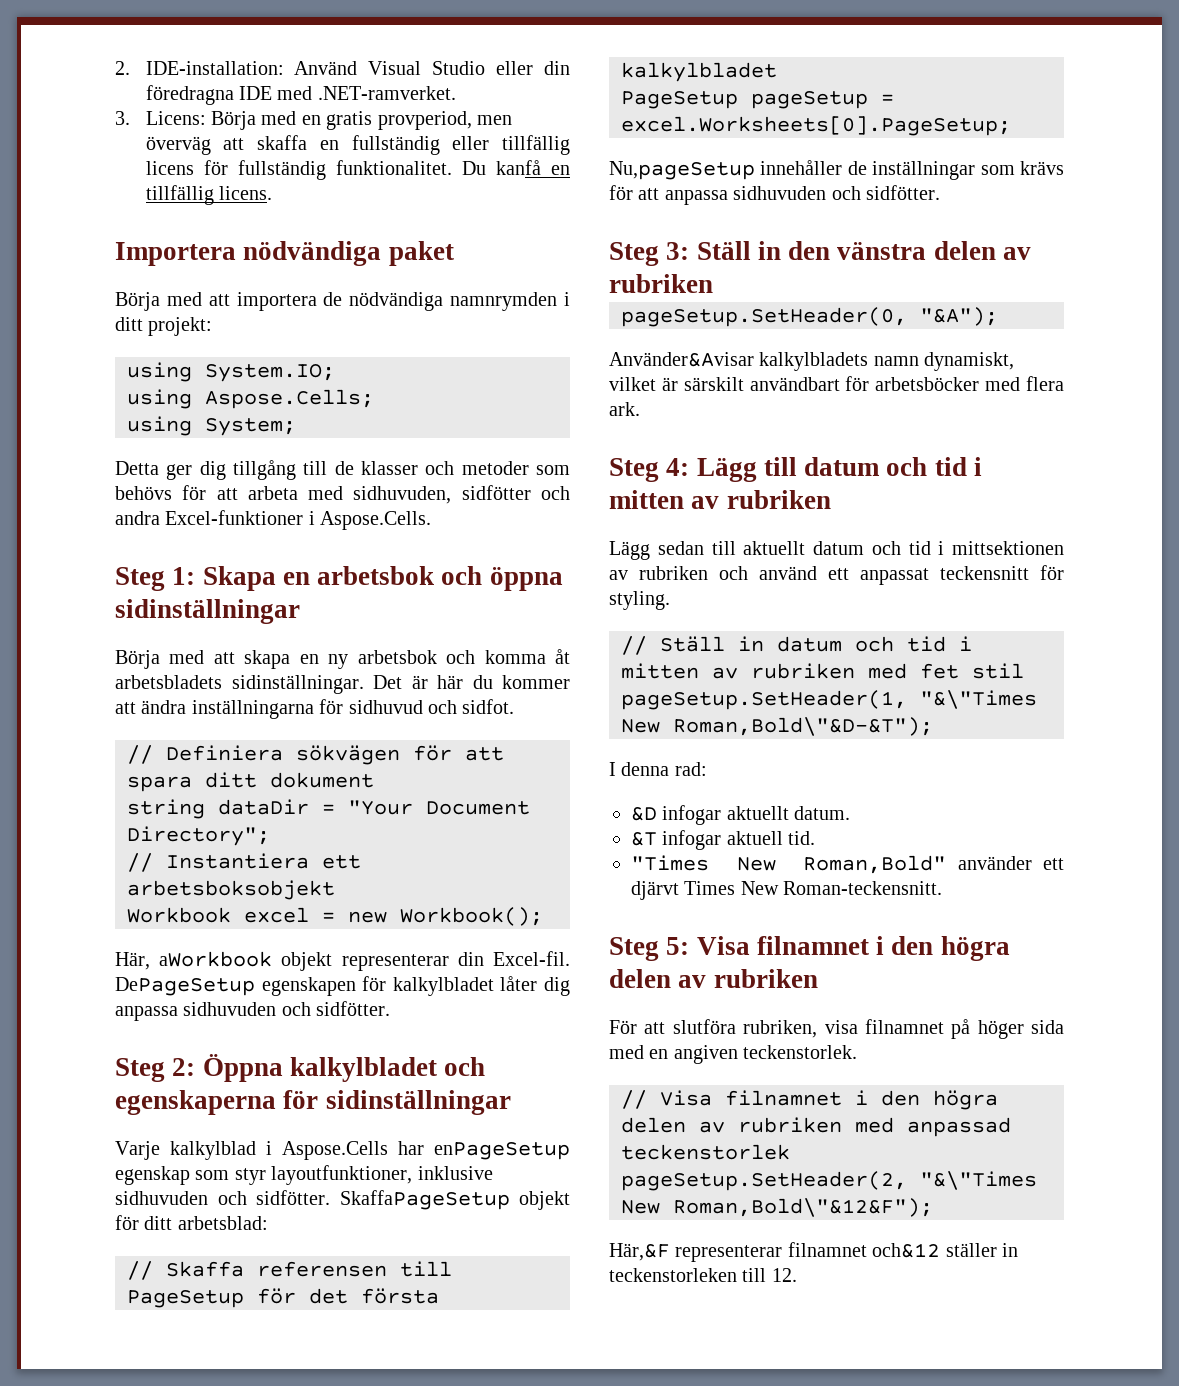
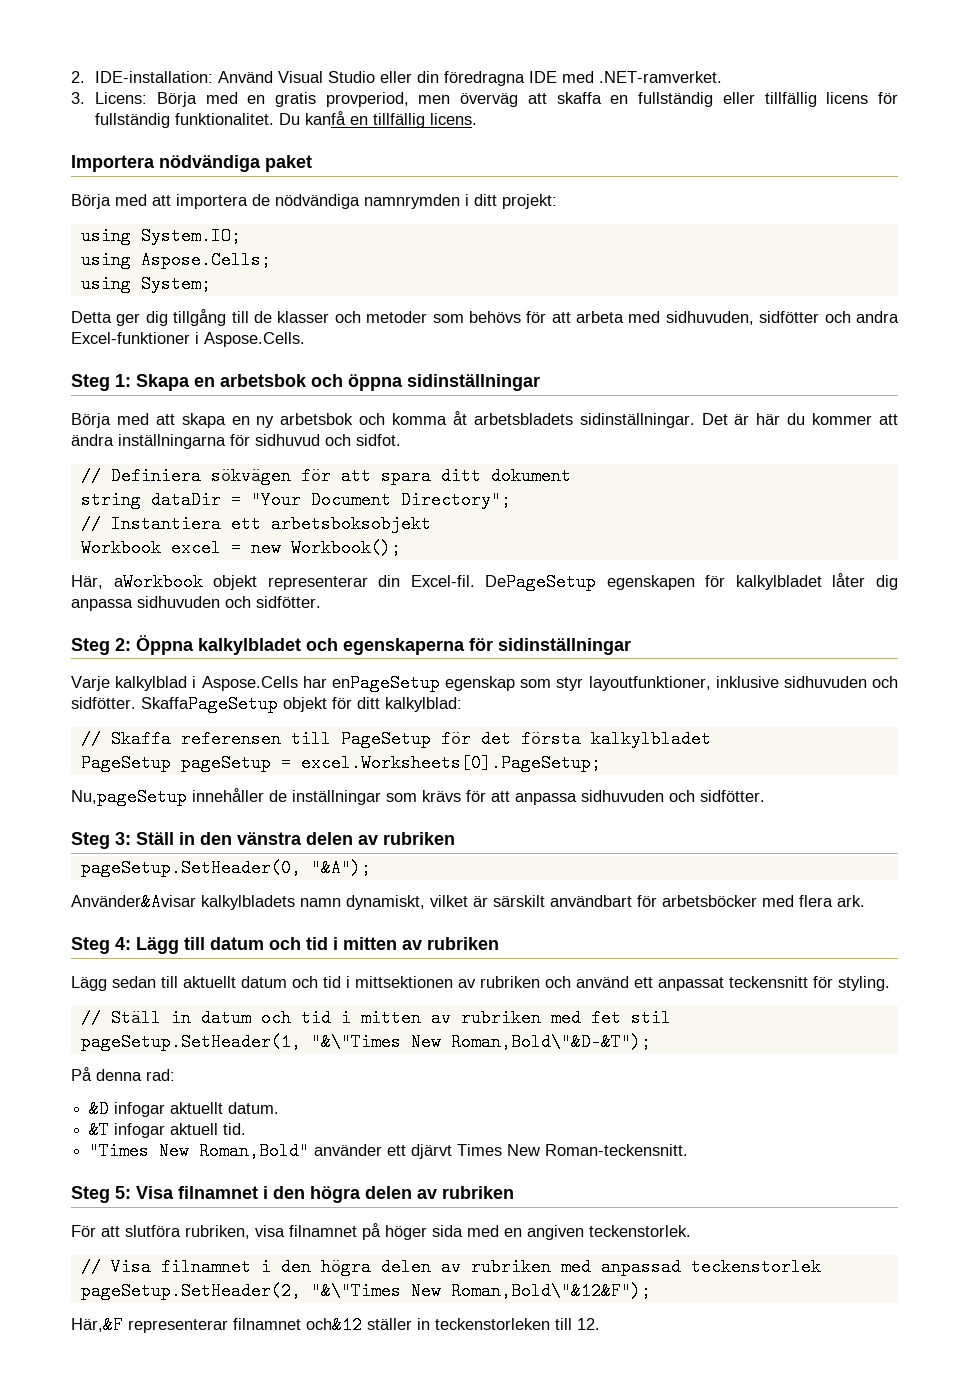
- SkaffaPageSetup objekt för ditt arbetsblad:
+ SkaffaPageSetup objekt för ditt kalkylblad:
- I denna rad:
+ På denna rad:

